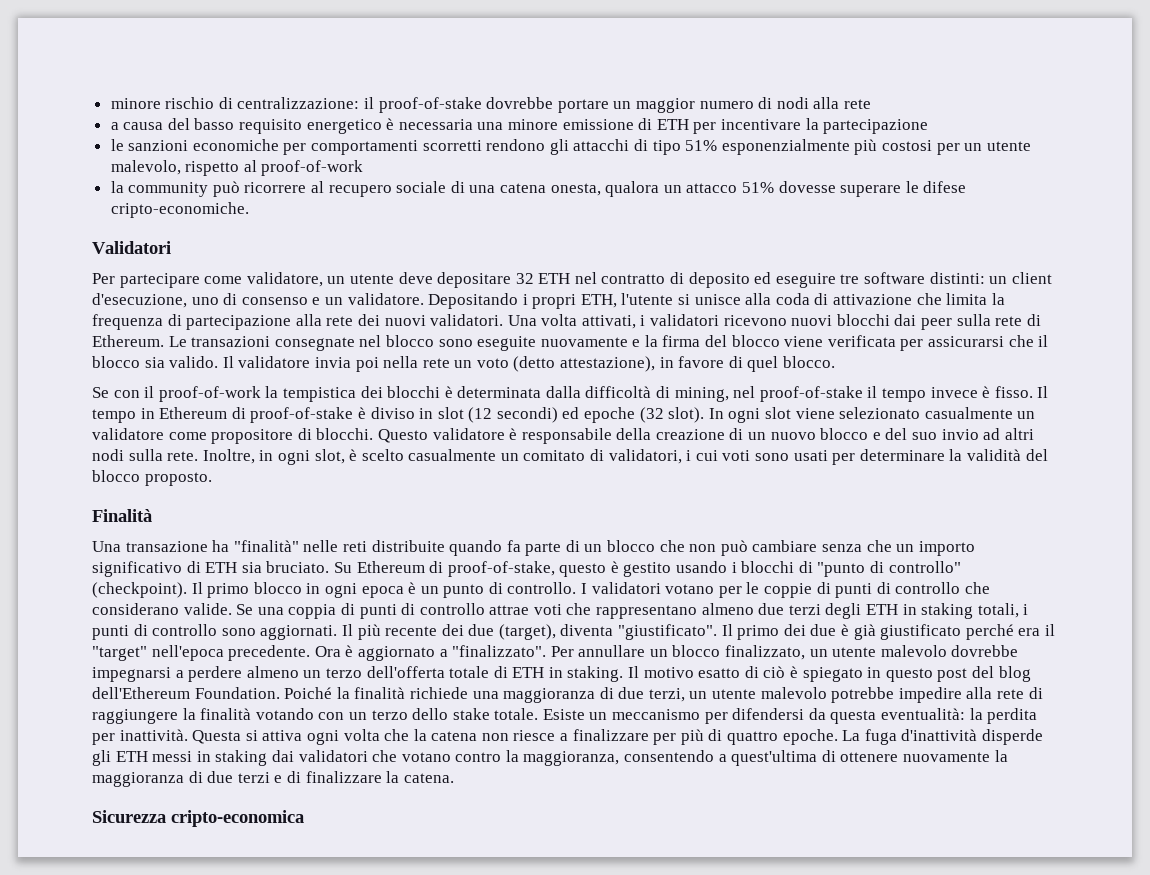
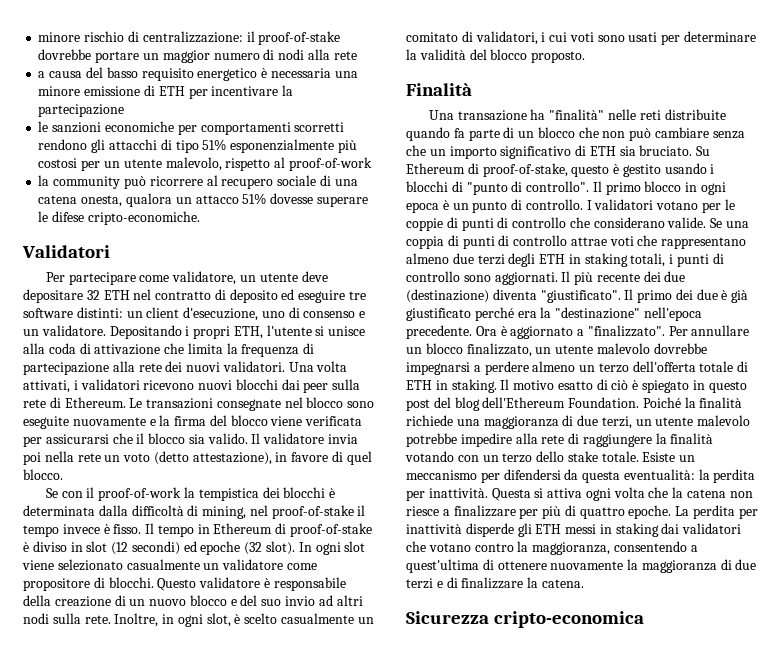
- Su Ethereum di proof-of-stake, questo è gestito usando i blocchi di "punto di controllo" (checkpoint).
+ Su Ethereum di proof-of-stake, questo è gestito usando i blocchi di "punto di controllo".
- Il più recente dei due (target), diventa "giustificato".
+ Il più recente dei due (destinazione) diventa "giustificato".
- Il primo dei due è già giustificato perché era il "target" nell'epoca precedente.
+ Il primo dei due è già giustificato perché era la "destinazione" nell'epoca precedente.
- La fuga d'inattività disperde gli ETH messi in staking dai validatori che votano contro la maggioranza, consentendo a quest'ultima di ottenere nuovamente la maggioranza di due terzi e di finalizzare la catena.
+ La perdita per inattività disperde gli ETH messi in staking dai validatori che votano contro la maggioranza, consentendo a quest'ultima di ottenere nuovamente la maggioranza di due terzi e di finalizzare la catena.

